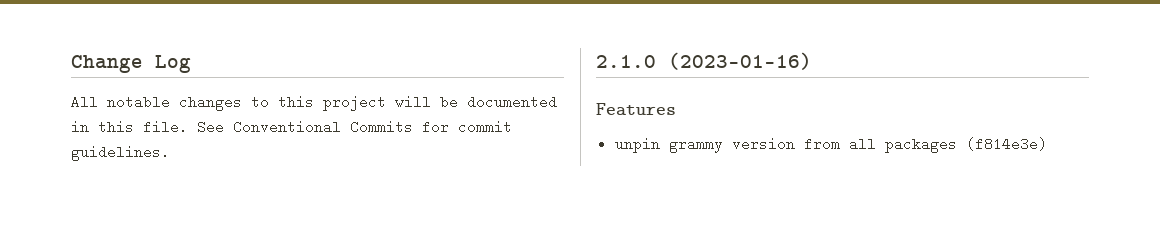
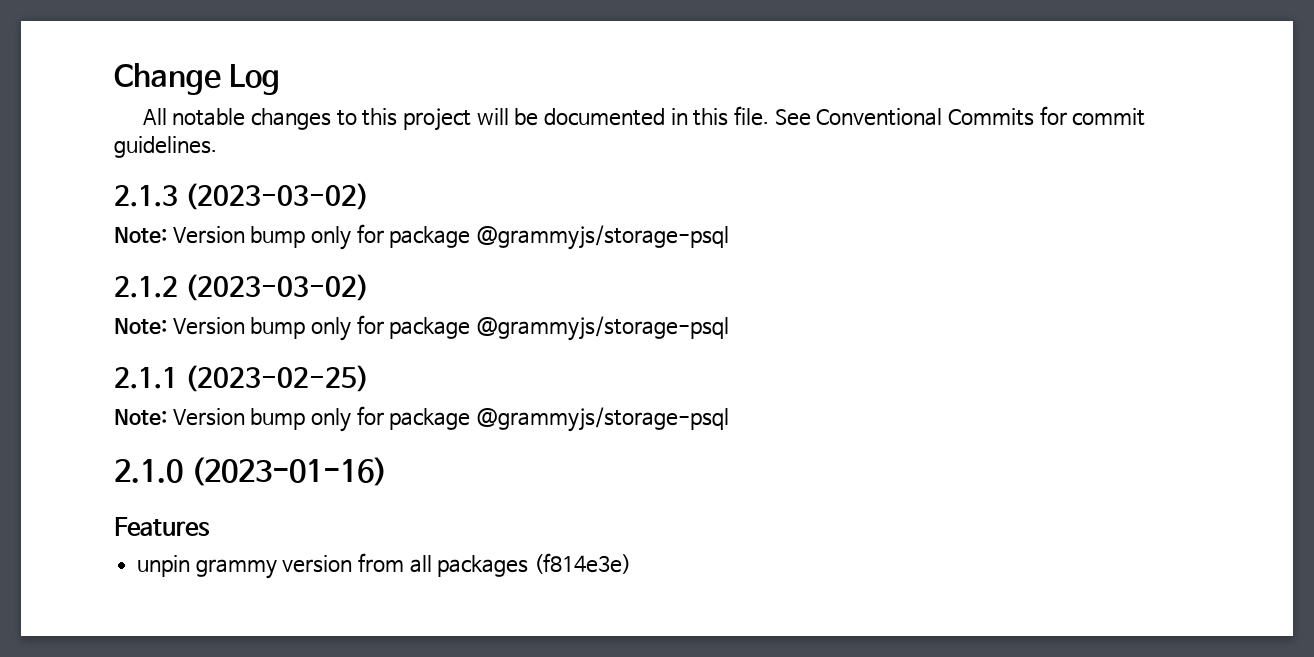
+ 2.1.3 (2023-03-02)
+ Note: Version bump only for package @grammyjs/storage-psql
+ 2.1.2 (2023-03-02)
+ Note: Version bump only for package @grammyjs/storage-psql
+ 2.1.1 (2023-02-25)
+ Note: Version bump only for package @grammyjs/storage-psql

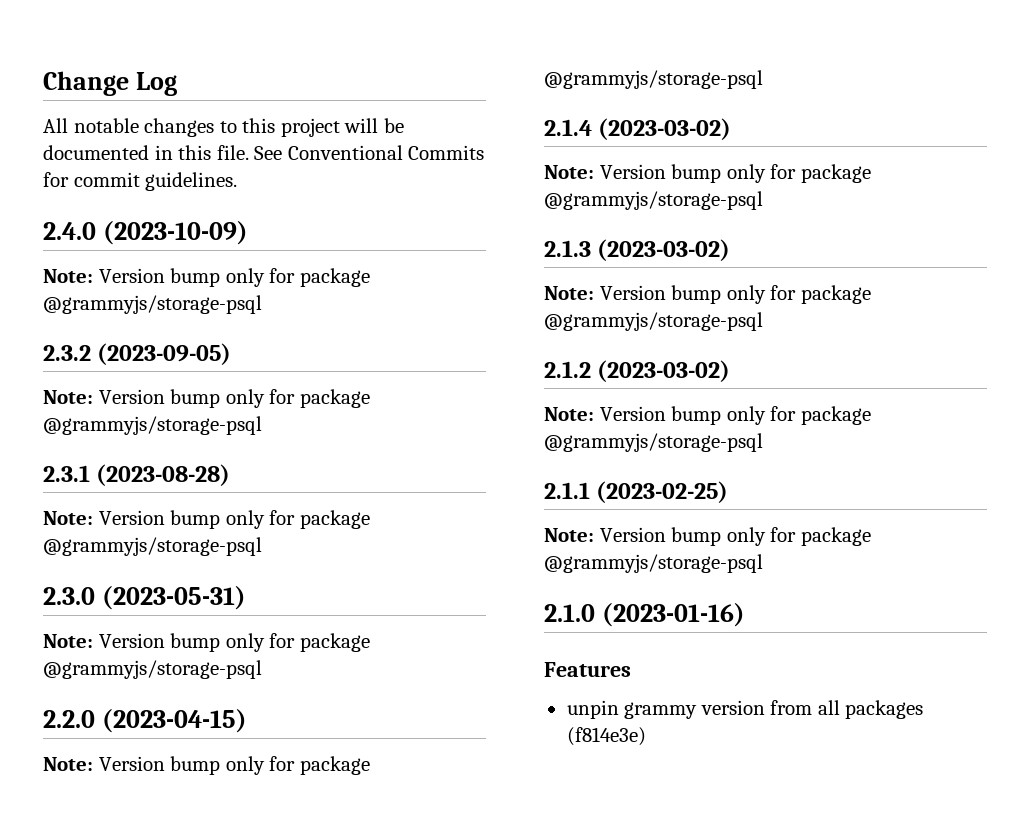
+ 2.4.0 (2023-10-09)
+ Note: Version bump only for package @grammyjs/storage-psql
+ 2.3.2 (2023-09-05)
+ Note: Version bump only for package @grammyjs/storage-psql
+ 2.3.1 (2023-08-28)
+ Note: Version bump only for package @grammyjs/storage-psql
+ 2.3.0 (2023-05-31)
+ Note: Version bump only for package @grammyjs/storage-psql
+ 2.2.0 (2023-04-15)
+ Note: Version bump only for package @grammyjs/storage-psql
+ 2.1.4 (2023-03-02)
+ Note: Version bump only for package @grammyjs/storage-psql

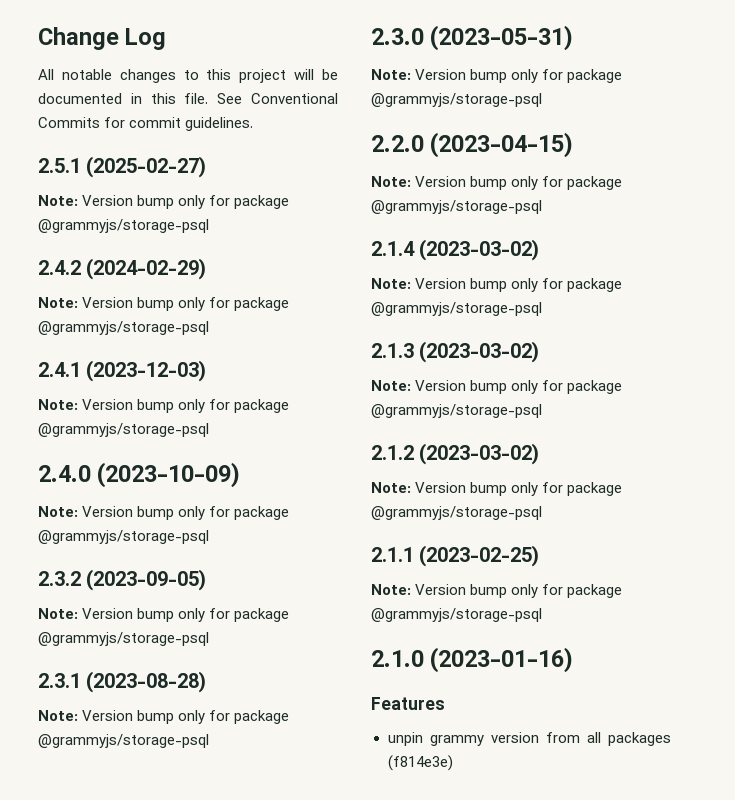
+ 2.5.1 (2025-02-27)
+ Note: Version bump only for package @grammyjs/storage-psql
+ 2.4.2 (2024-02-29)
+ Note: Version bump only for package @grammyjs/storage-psql
+ 2.4.1 (2023-12-03)
+ Note: Version bump only for package @grammyjs/storage-psql

